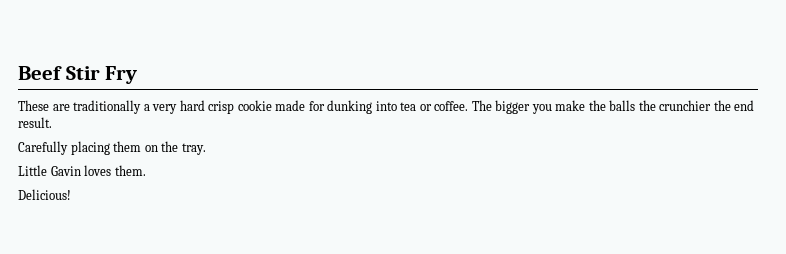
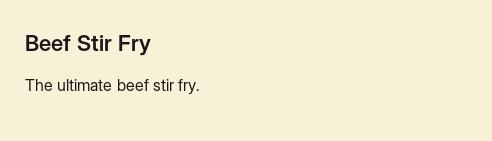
- These are traditionally a very hard crisp cookie made for dunking into tea or coffee. The bigger you make the balls the crunchier the end result.
- Carefully placing them on the tray.
- Little Gavin loves them.
- Delicious!
+ The ultimate beef stir fry.

